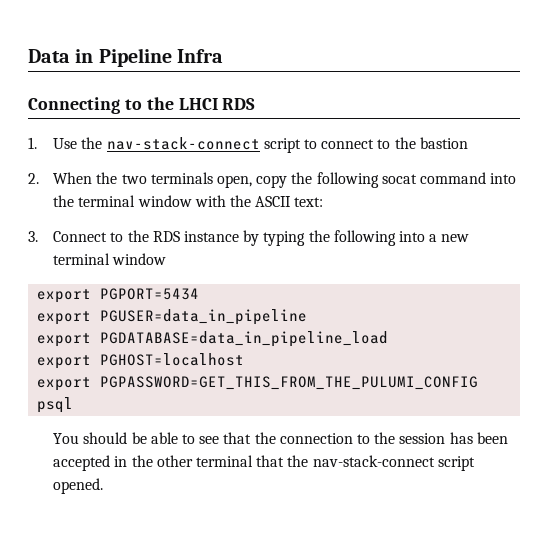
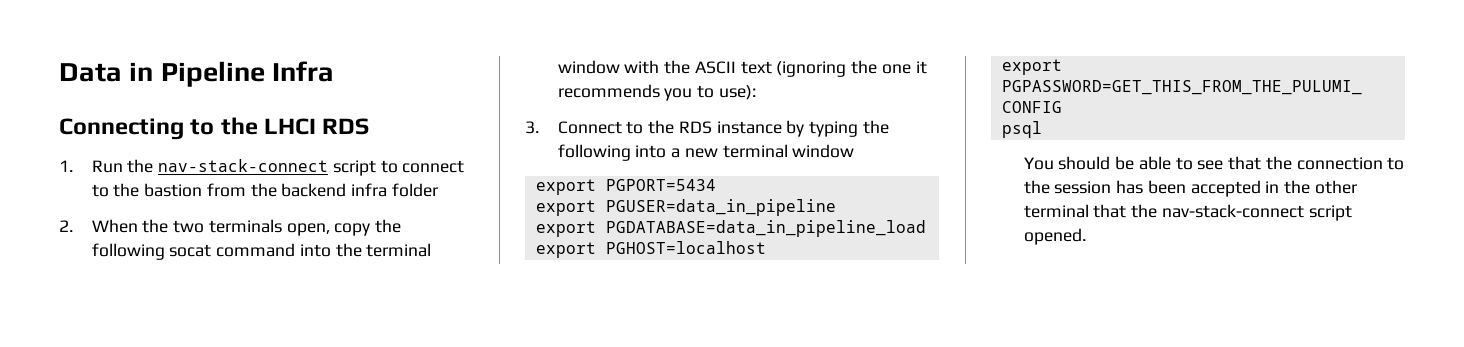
- 1. Use the nav-stack-connect script to connect to the bastion
+ 1. Run the nav-stack-connect script to connect to the bastion from the backend infra folder
- 2. When the two terminals open, copy the following socat command into the terminal window with the ASCII text:
+ 2. When the two terminals open, copy the following socat command into the terminal window with the ASCII text (ignoring the one it recommends you to use):

